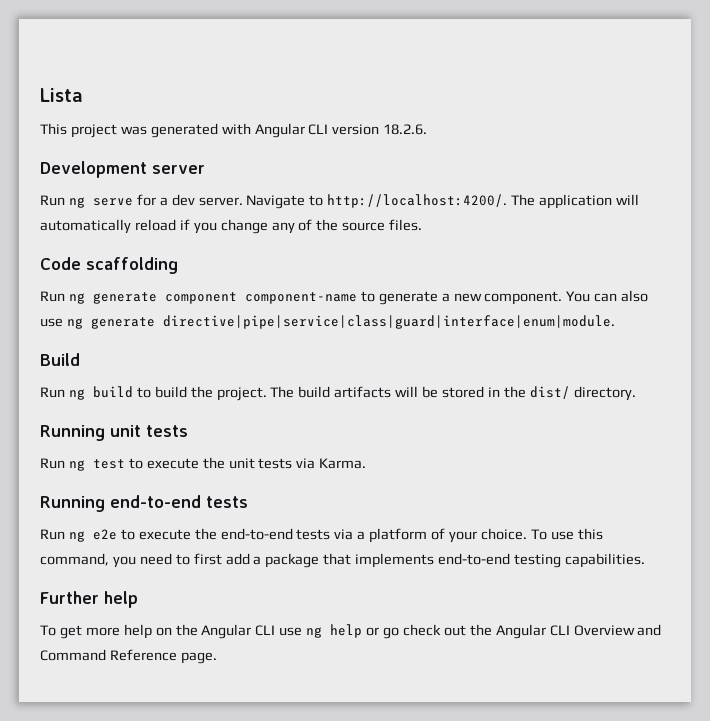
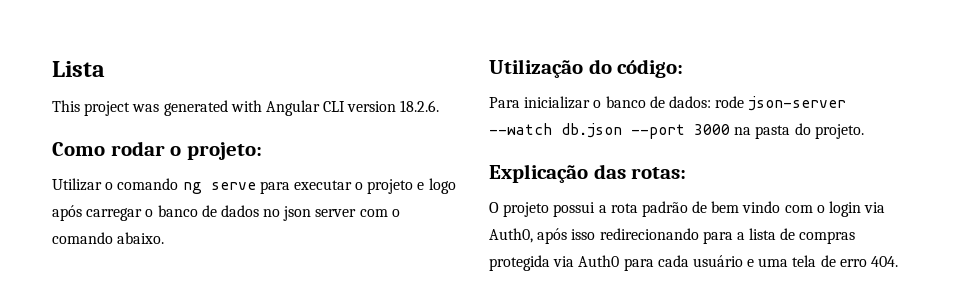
- Development server
- Run ng serve for a dev server. Navigate to http://localhost:4200/. The application will automatically reload if you change any of the source files.
- Code scaffolding
- Run ng generate component component-name to generate a new component. You can also use ng generate directive|pipe|service|class|guard|interface|enum|module.
- Build
- Run ng build to build the project. The build artifacts will be stored in the dist/ directory.
- Running unit tests
- Run ng test to execute the unit tests via Karma.
- Running end-to-end tests
- Run ng e2e to execute the end-to-end tests via a platform of your choice. To use this command, you need to first add a package that implements end-to-end testing capabilities.
- Further help
- To get more help on the Angular CLI use ng help or go check out the Angular CLI Overview and Command Reference page.
+ Como rodar o projeto:
+ Utilizar o comando ng serve para executar o projeto e logo após carregar o banco de dados no json server com o comando abaixo.
+ Utilização do código:
+ Para inicializar o banco de dados: rode json-server --watch db.json --port 3000 na pasta do projeto.
+ Explicação das rotas:
+ O projeto possui a rota padrão de bem vindo com o login via Auth0, após isso redirecionando para a lista de compras protegida via Auth0 para cada usuário e uma tela de erro 404.

